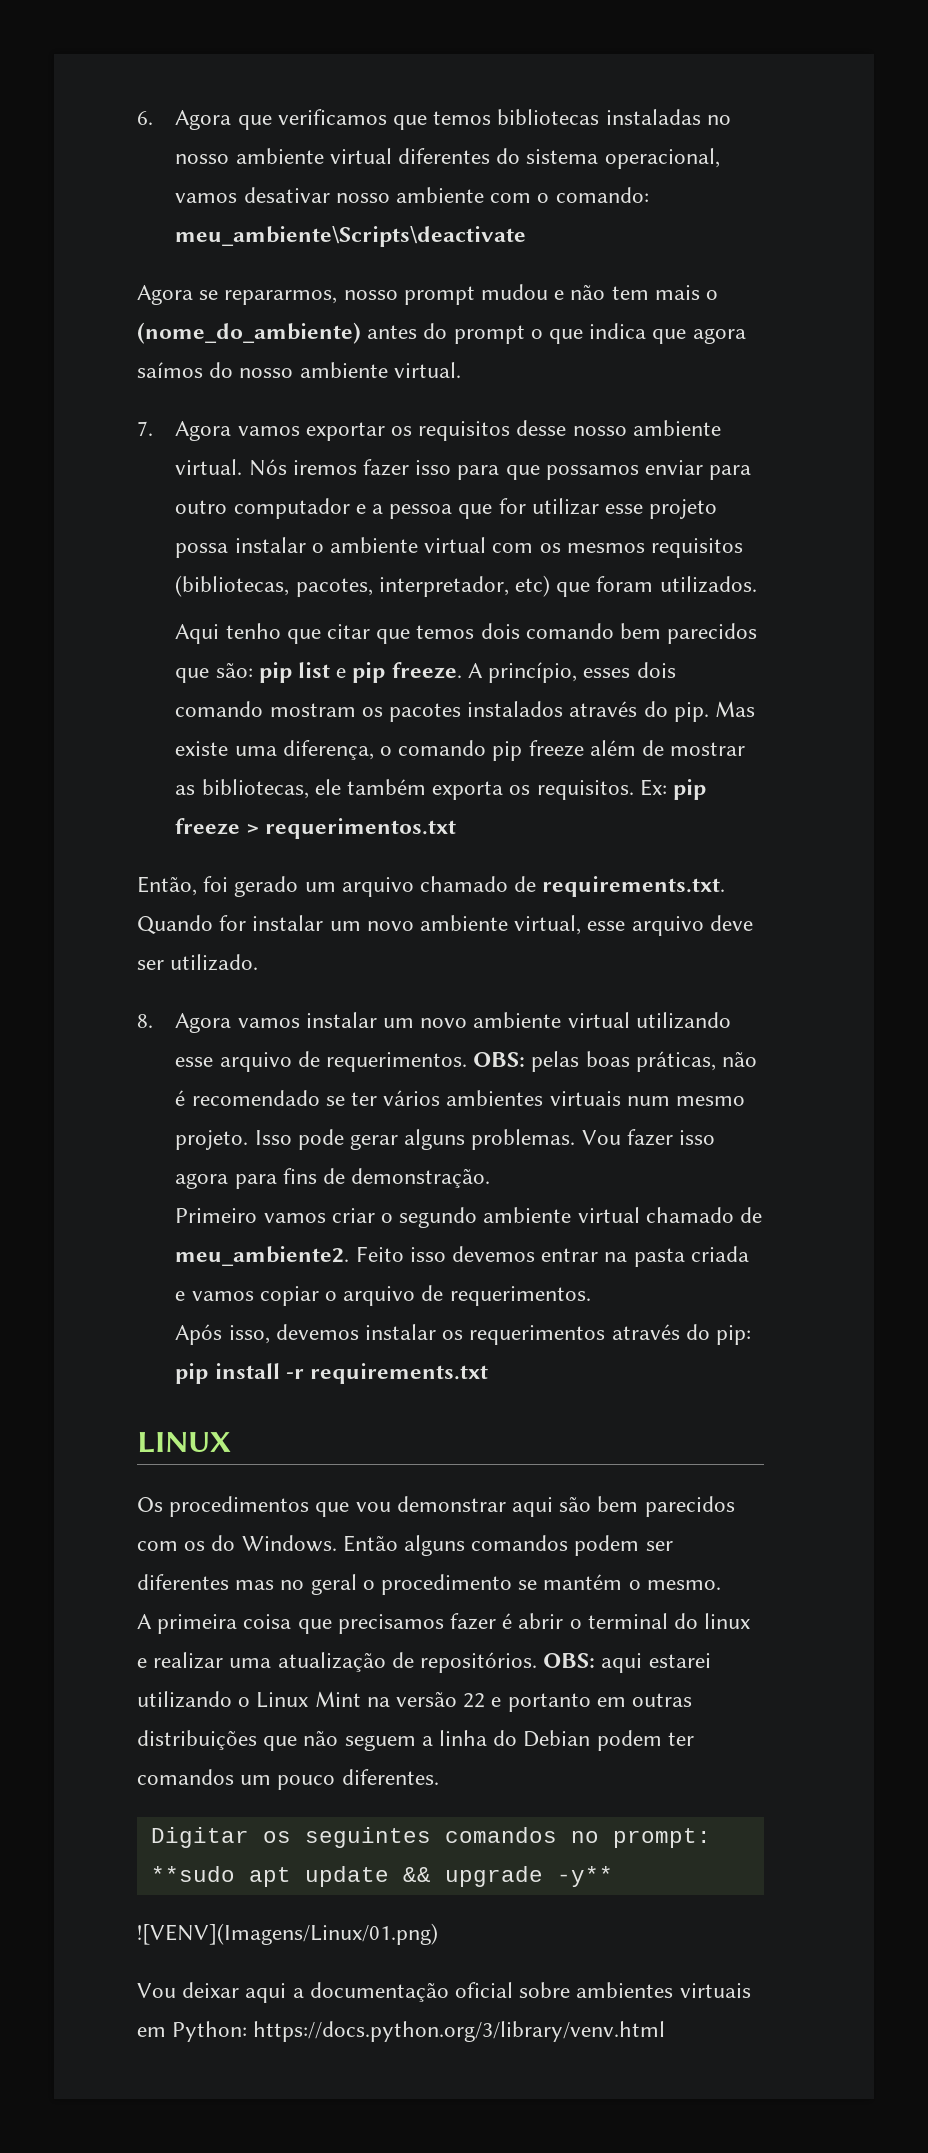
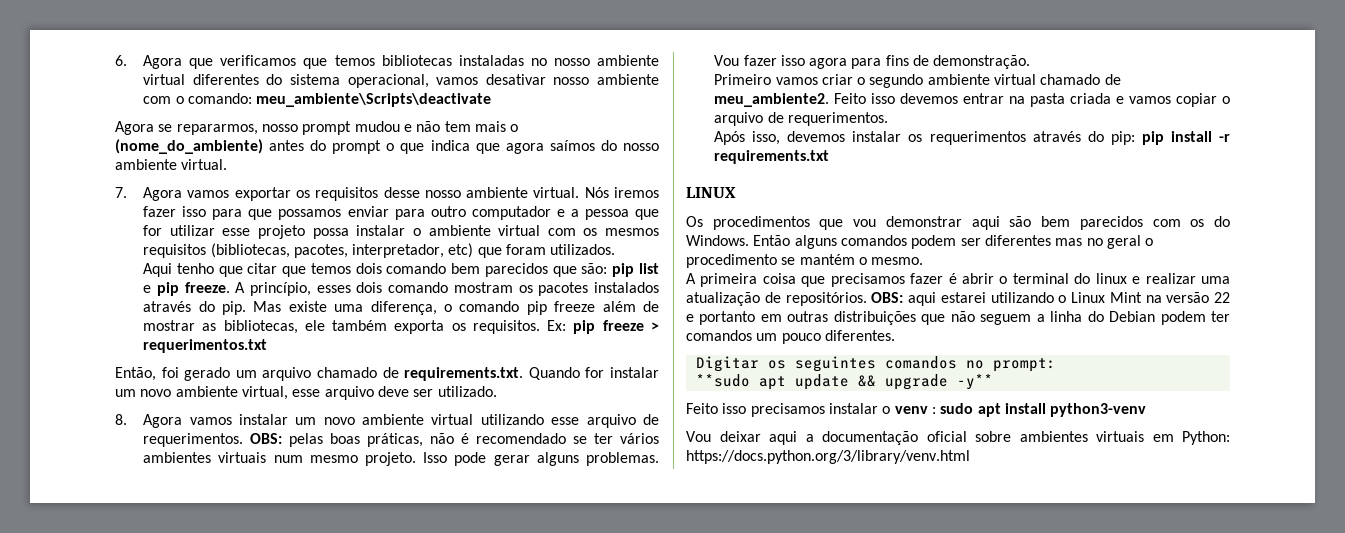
- ![VENV](Imagens/Linux/01.png)
+ Feito isso precisamos instalar o venv : sudo apt install python3-venv

